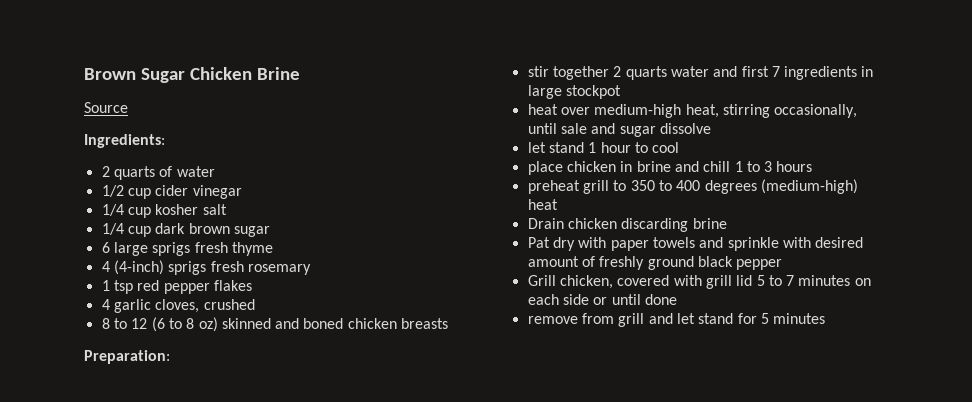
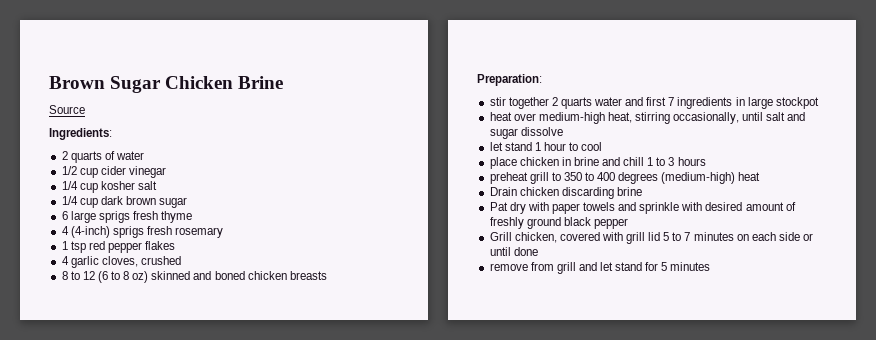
- heat over medium-high heat, stirring occasionally, until sale and sugar dissolve
+ heat over medium-high heat, stirring occasionally, until salt and sugar dissolve

